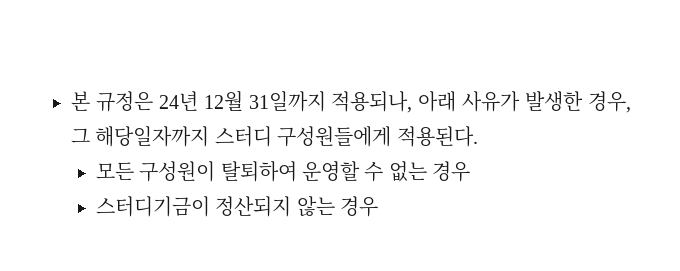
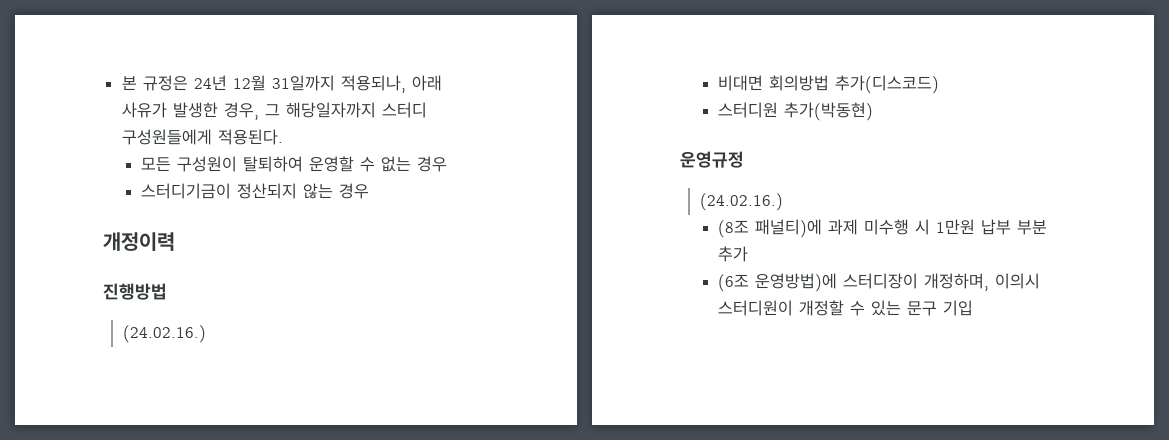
+ 개정이력
+ 진행방법
+ (24.02.16.)
+ 비대면 회의방법 추가(디스코드)
+ 스터디원 추가(박동현)
+ 운영규정
+ (24.02.16.)
+ (8조 패널티)에 과제 미수행 시 1만원 납부 부분 추가
+ (6조 운영방법)에 스터디장이 개정하며, 이의시 스터디원이 개정할 수 있는 문구 기입

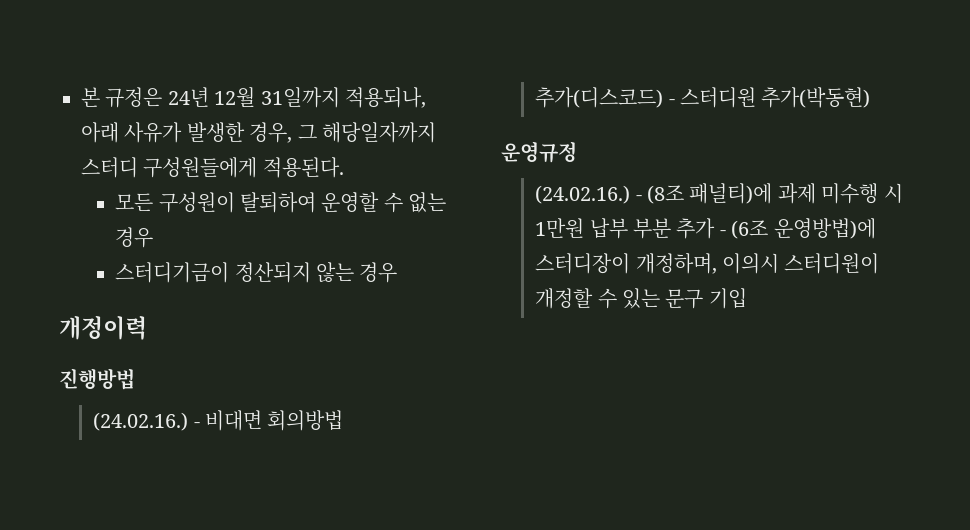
  진행방법
- (24.02.16.)
- 비대면 회의방법 추가(디스코드)
- 스터디원 추가(박동현)
+ (24.02.16.) - 비대면 회의방법 추가(디스코드) - 스터디원 추가(박동현)
  운영규정
- (24.02.16.)
- (8조 패널티)에 과제 미수행 시 1만원 납부 부분 추가
- (6조 운영방법)에 스터디장이 개정하며, 이의시 스터디원이 개정할 수 있는 문구 기입
+ (24.02.16.) - (8조 패널티)에 과제 미수행 시 1만원 납부 부분 추가 - (6조 운영방법)에 스터디장이 개정하며, 이의시 스터디원이 개정할 수 있는 문구 기입

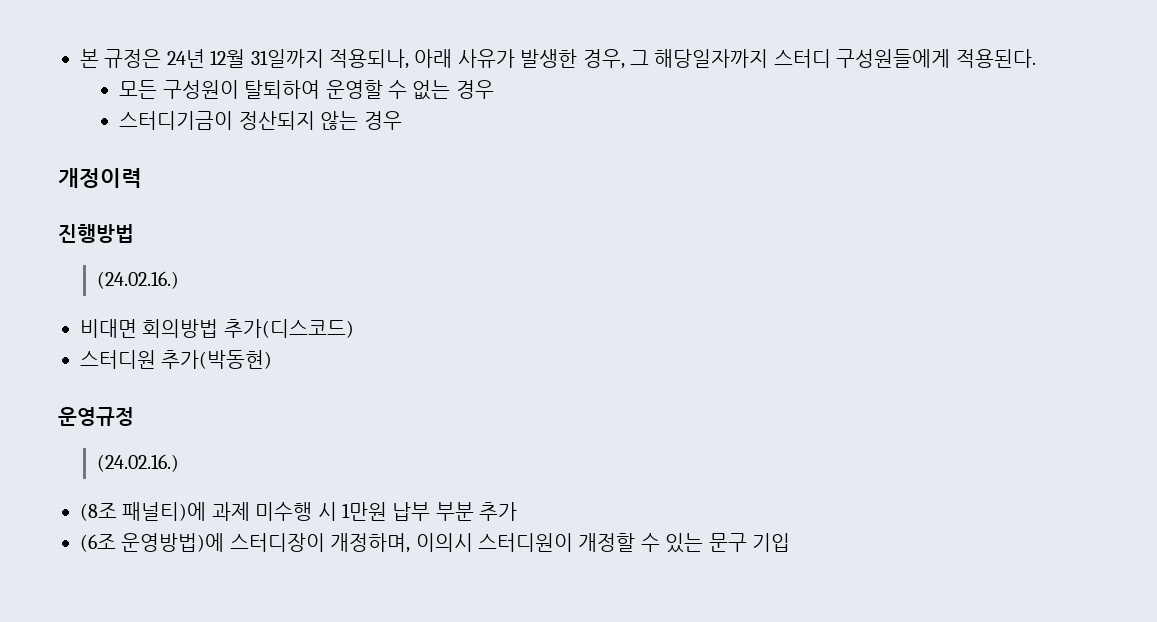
  진행방법
- (24.02.16.) - 비대면 회의방법 추가(디스코드) - 스터디원 추가(박동현)
+ (24.02.16.)
+ 비대면 회의방법 추가(디스코드)
+ 스터디원 추가(박동현)
  운영규정
- (24.02.16.) - (8조 패널티)에 과제 미수행 시 1만원 납부 부분 추가 - (6조 운영방법)에 스터디장이 개정하며, 이의시 스터디원이 개정할 수 있는 문구 기입
+ (24.02.16.)
+ (8조 패널티)에 과제 미수행 시 1만원 납부 부분 추가
+ (6조 운영방법)에 스터디장이 개정하며, 이의시 스터디원이 개정할 수 있는 문구 기입

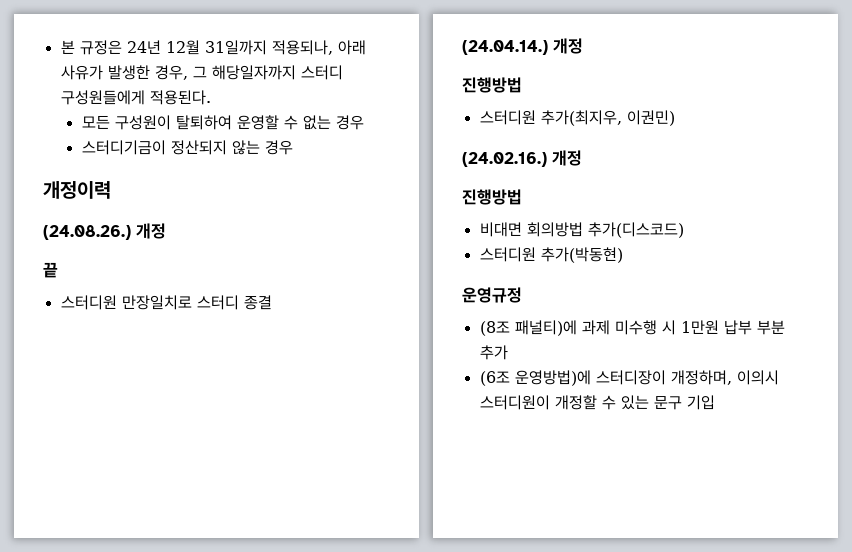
+ (24.08.26.) 개정
+ 끝
+ 스터디원 만장일치로 스터디 종결
+ (24.04.14.) 개정
  진행방법
- (24.02.16.)
+ 스터디원 추가(최지우, 이권민)
+ (24.02.16.) 개정
+ 진행방법
  운영규정
- (24.02.16.)

